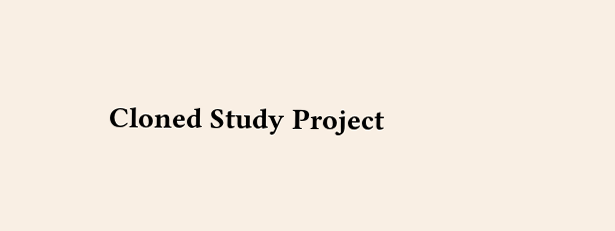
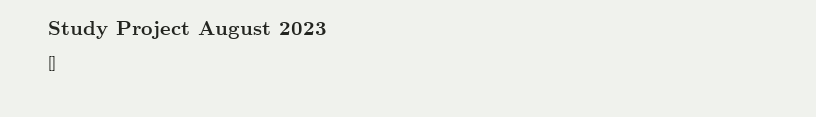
- Cloned Study Project
+ Study Project August 2023
+ []

